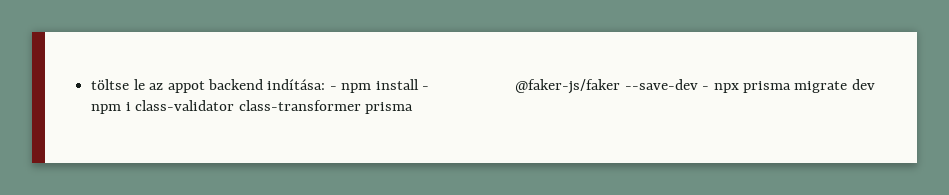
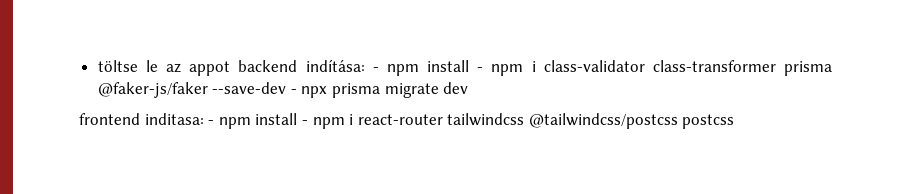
+ frontend inditasa: - npm install - npm i react-router tailwindcss @tailwindcss/postcss postcss

